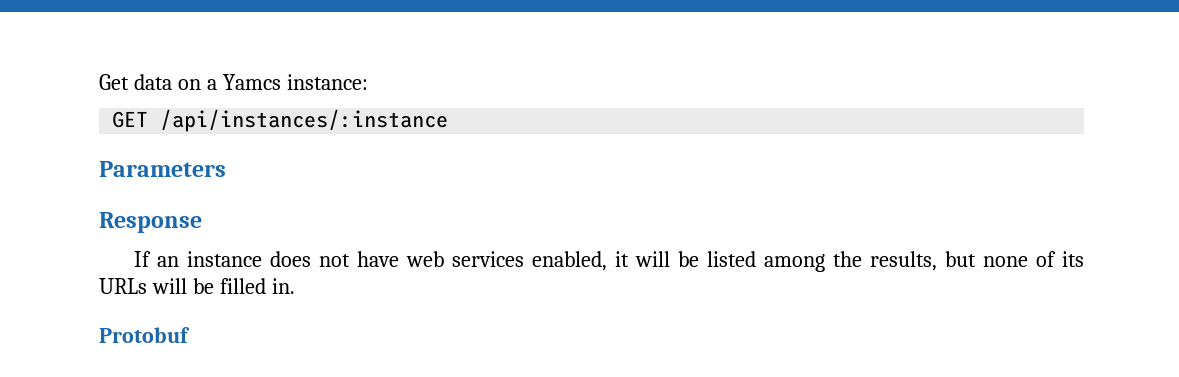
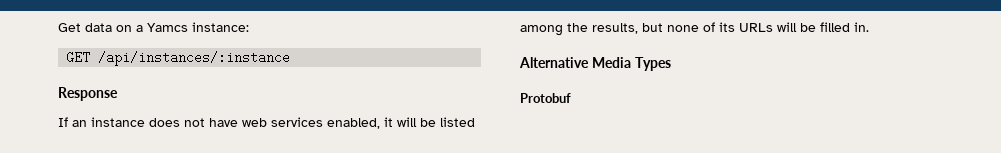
- Parameters
+ Alternative Media Types

